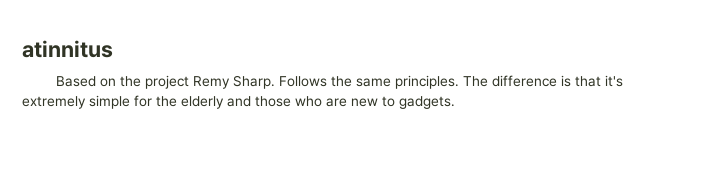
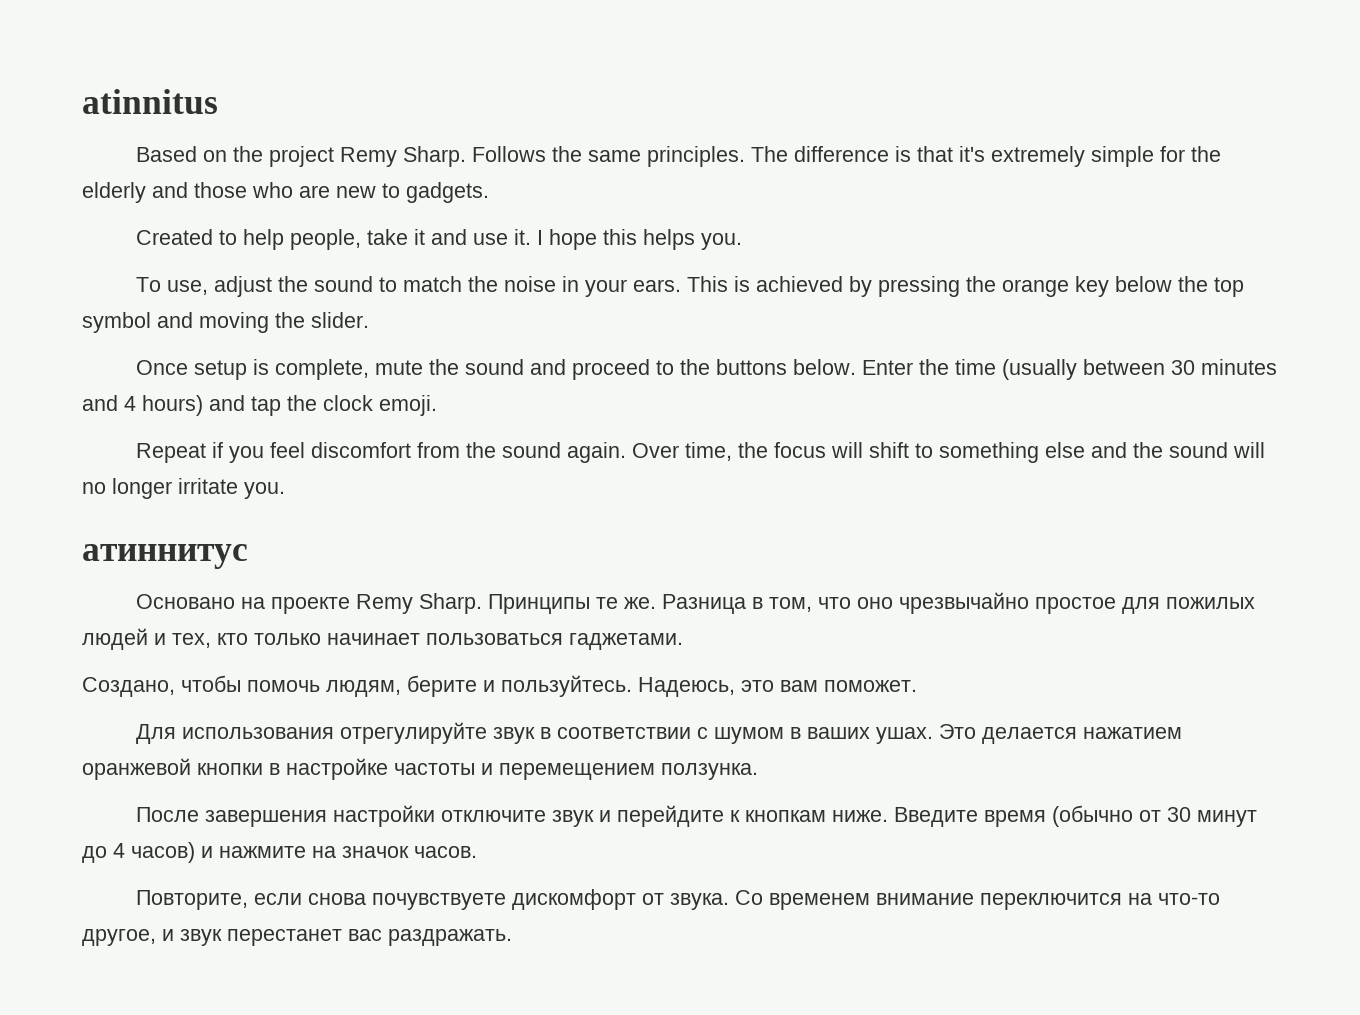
+ Created to help people, take it and use it. I hope this helps you.
+ To use, adjust the sound to match the noise in your ears. This is achieved by pressing the orange key below the top symbol and moving the slider.
+ Once setup is complete, mute the sound and proceed to the buttons below. Enter the time (usually between 30 minutes and 4 hours) and tap the clock emoji.
+ Repeat if you feel discomfort from the sound again. Over time, the focus will shift to something else and the sound will no longer irritate you.
+ атиннитус
+ Основано на проекте Remy Sharp. Принципы те же. Разница в том, что оно чрезвычайно простое для пожилых людей и тех, кто только начинает пользоваться гаджетами.
+ Создано, чтобы помочь людям, берите и пользуйтесь. Надеюсь, это вам поможет.
+ Для использования отрегулируйте звук в соответствии с шумом в ваших ушах. Это делается нажатием оранжевой кнопки в настройке частоты и перемещением ползунка.
+ После завершения настройки отключите звук и перейдите к кнопкам ниже. Введите время (обычно от 30 минут до 4 часов) и нажмите на значок часов.
+ Повторите, если снова почувствуете дискомфорт от звука. Со временем внимание переключится на что-то другое, и звук перестанет вас раздражать.

